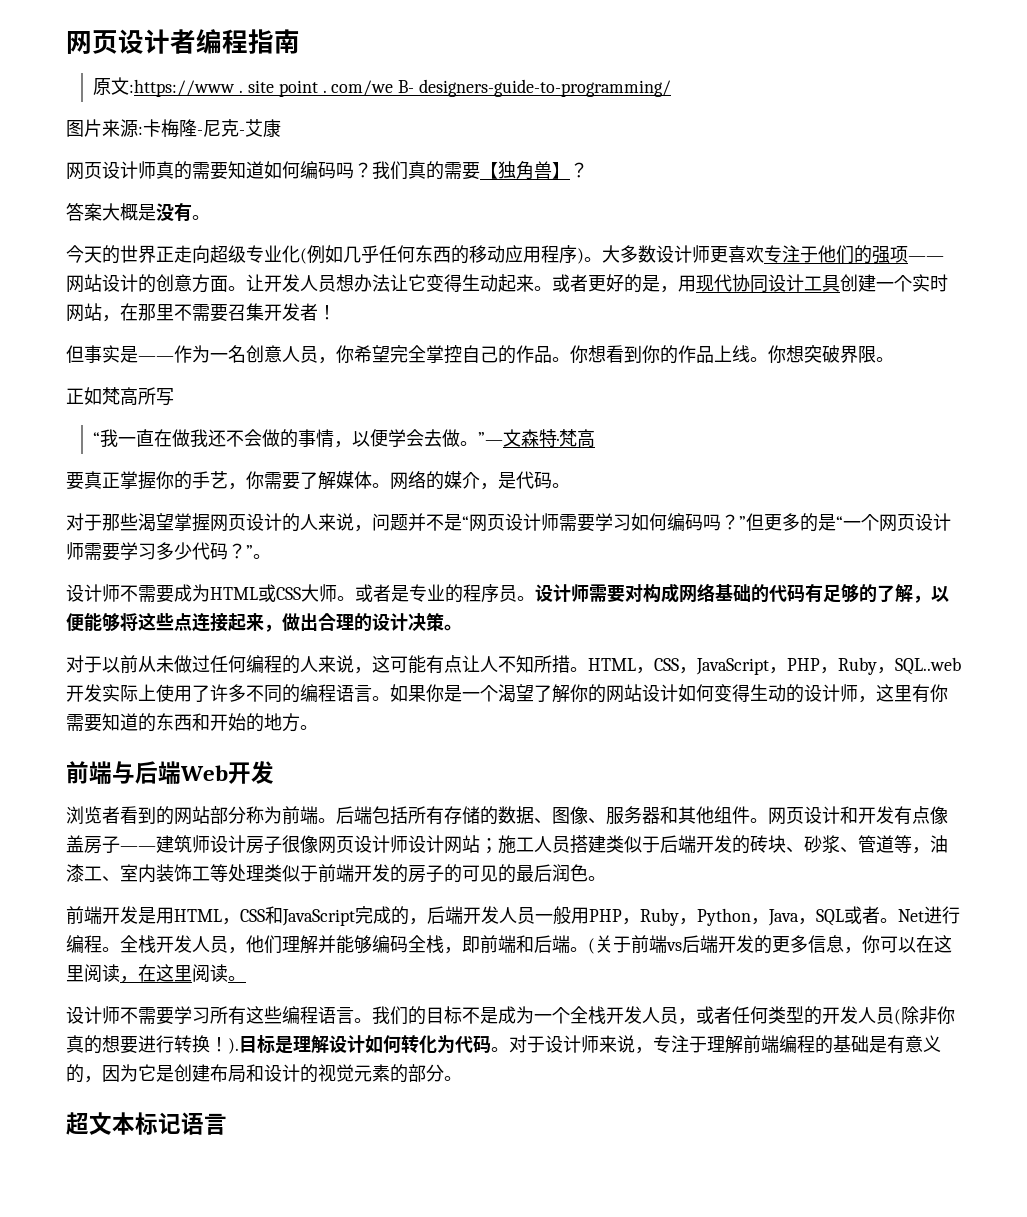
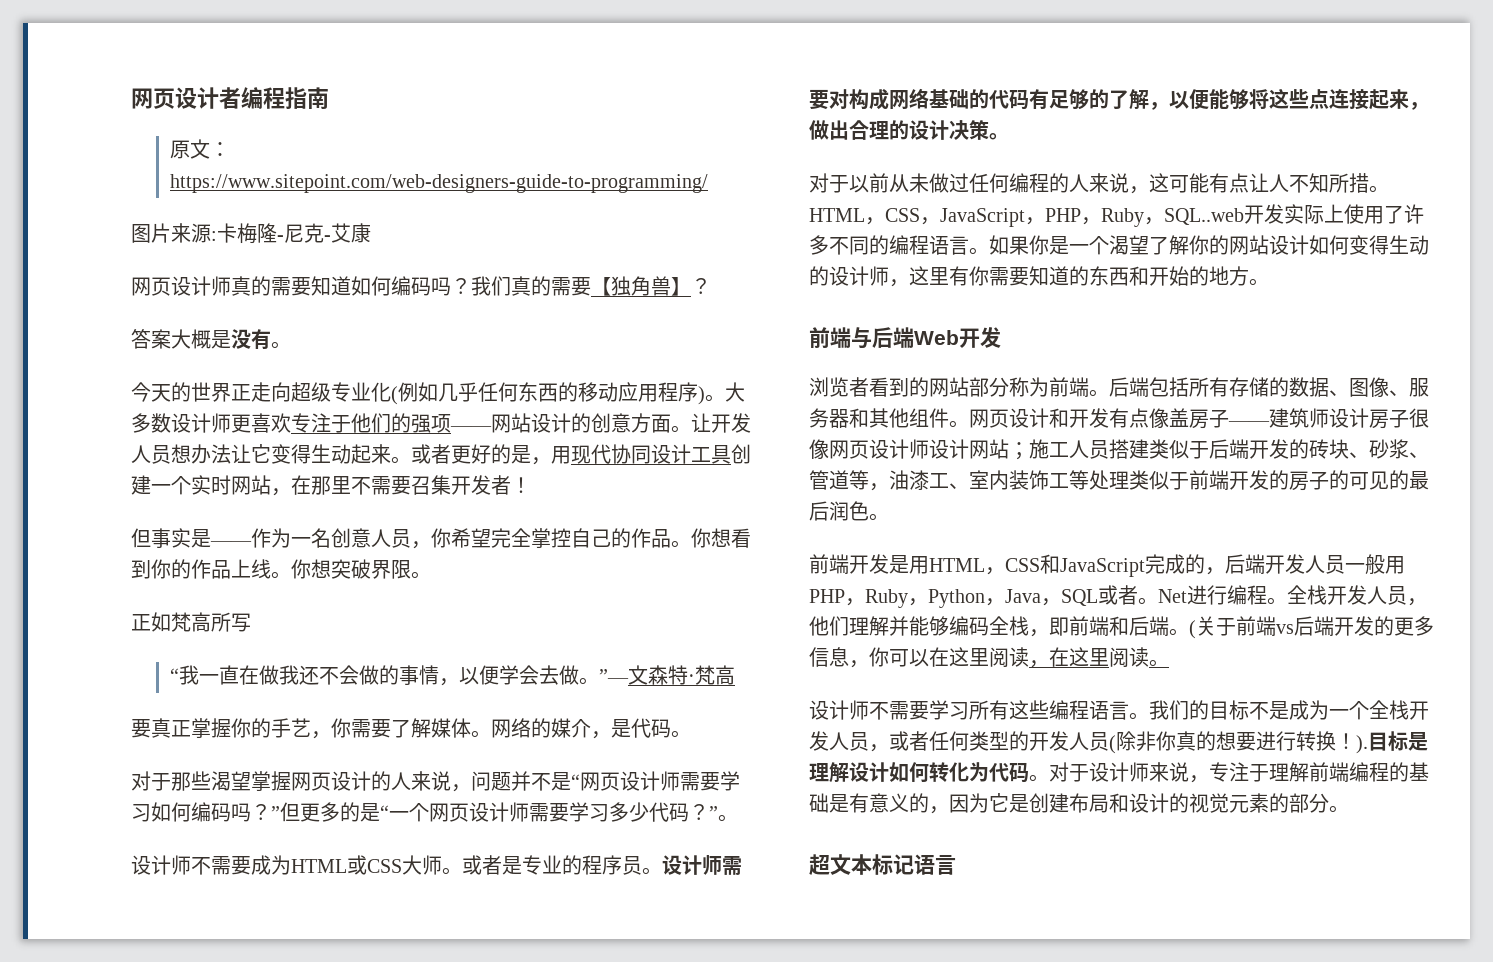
- 原文:https://www . site point . com/we B- designers-guide-to-programming/
+ 原文：https://www.sitepoint.com/web-designers-guide-to-programming/

